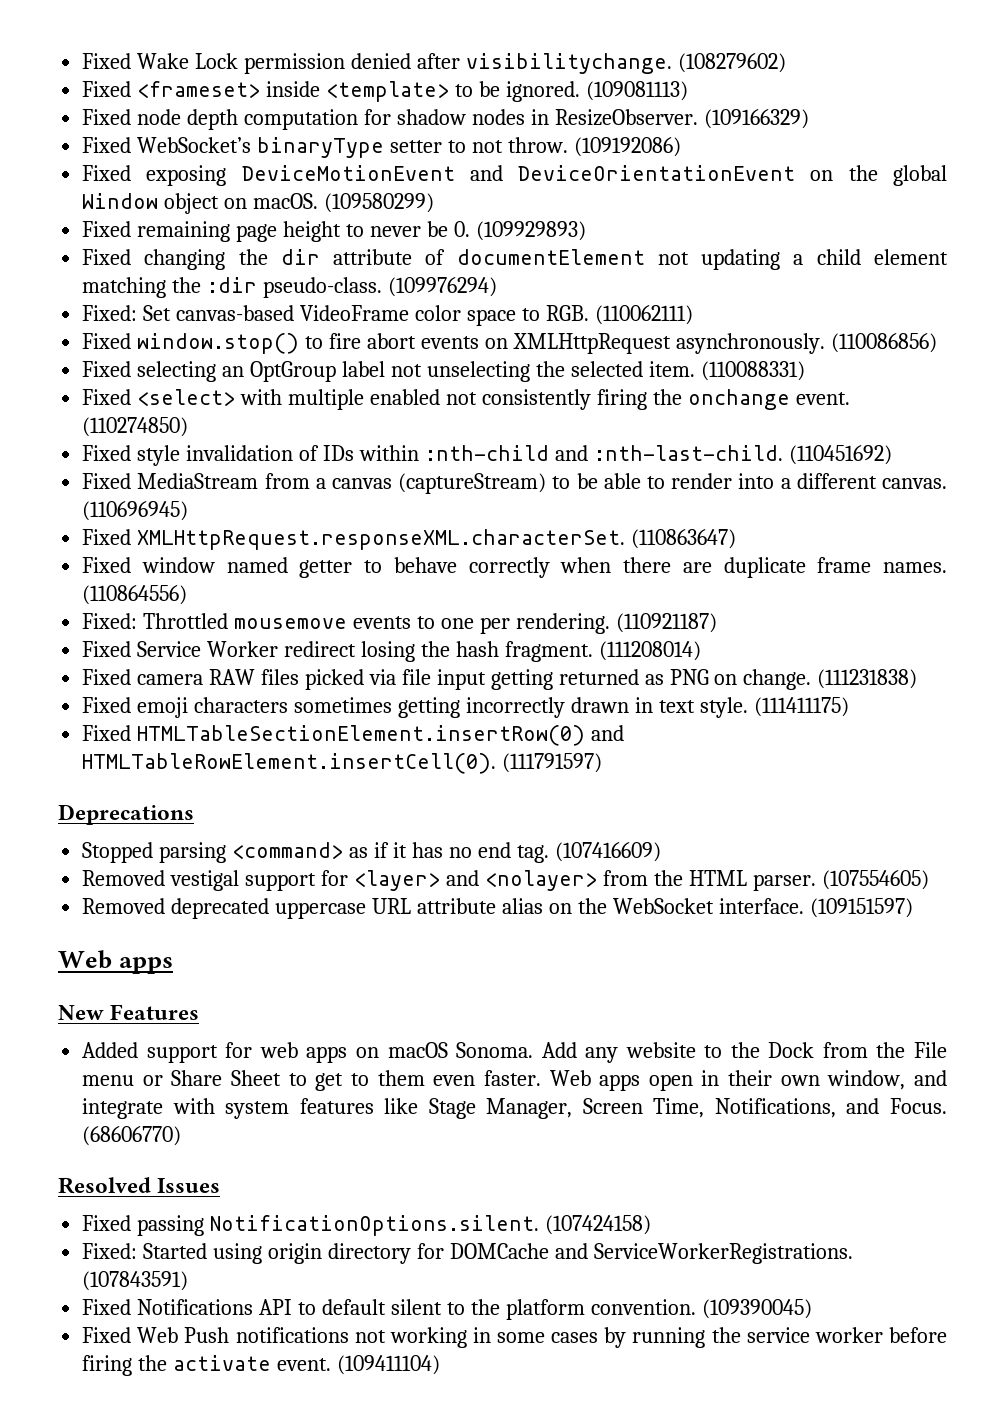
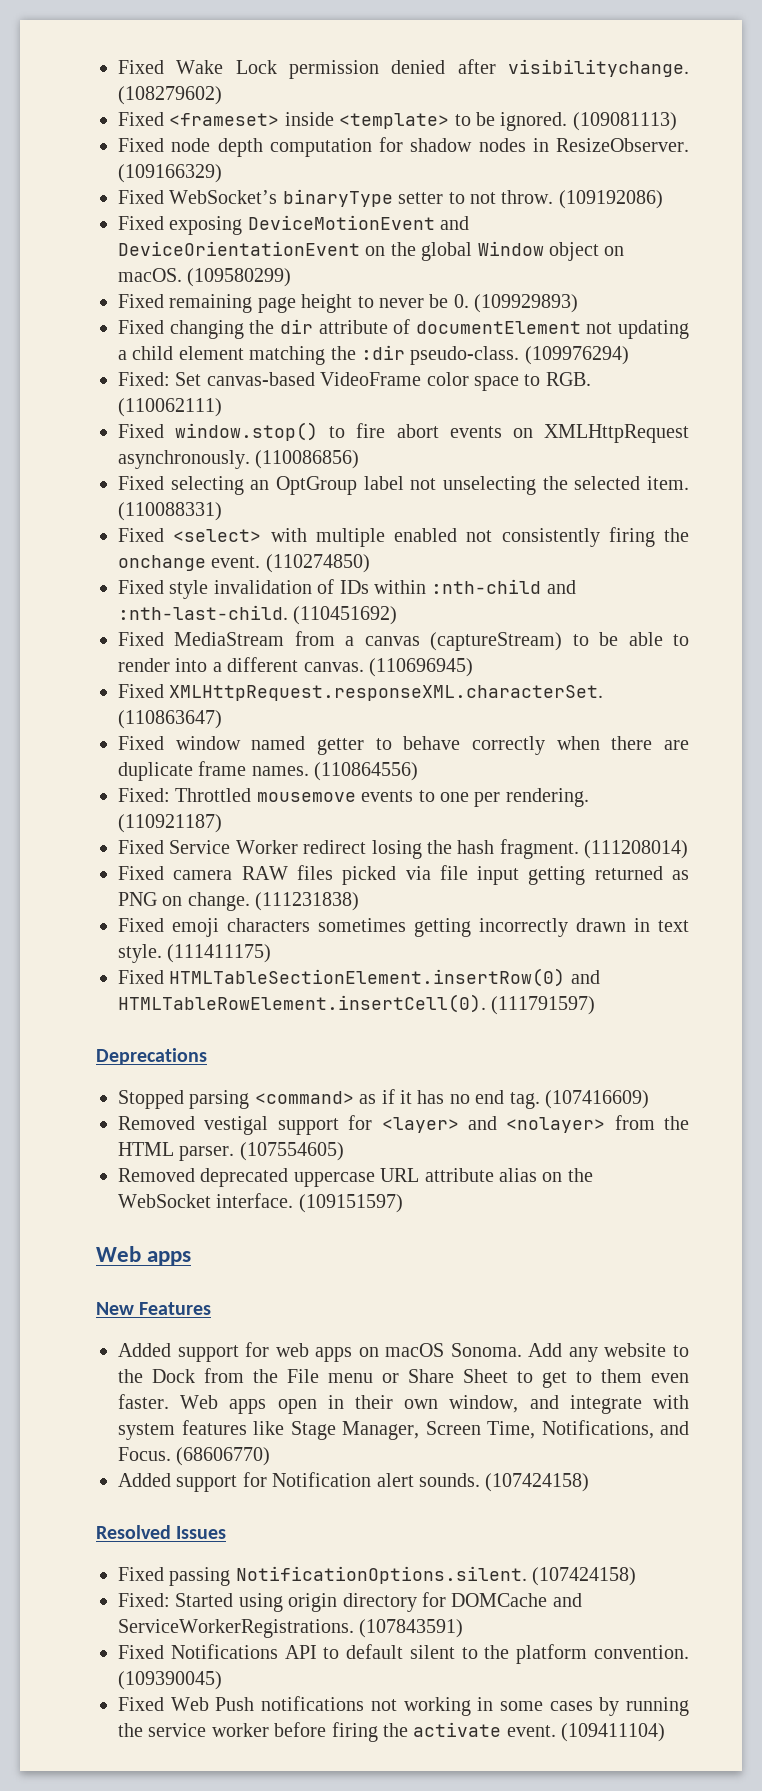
+ Added support for Notification alert sounds. (107424158)

